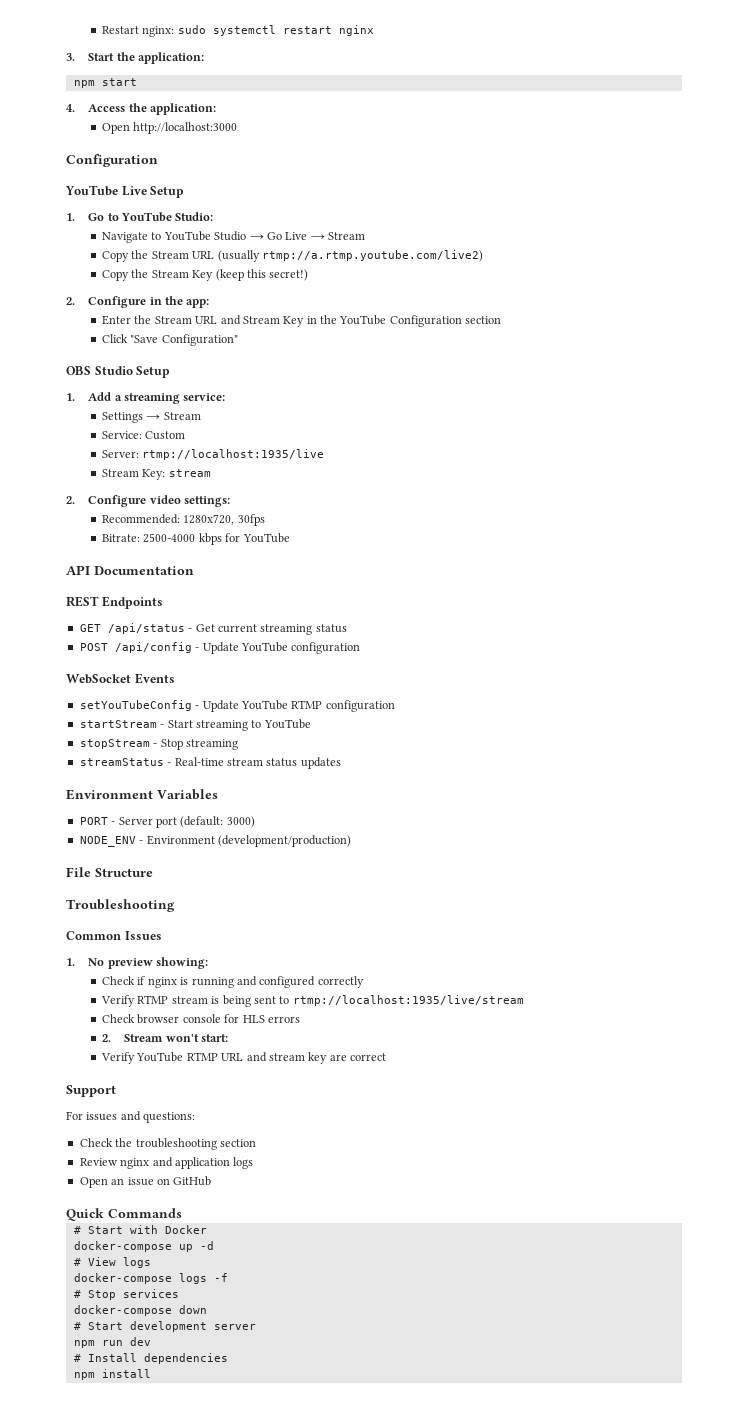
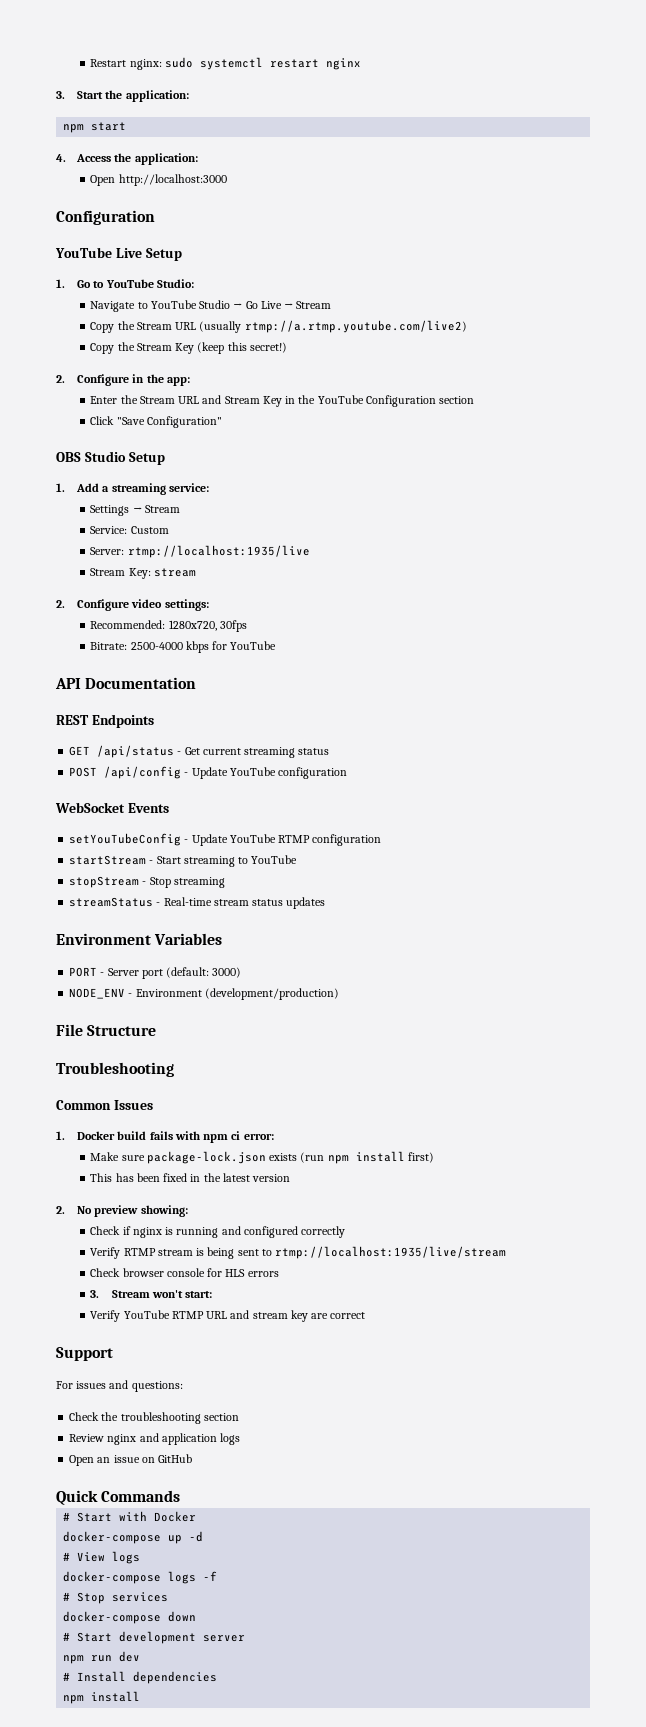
- 1. No preview showing:
+ 1. Docker build fails with npm ci error:
+ Make sure package-lock.json exists (run npm install first)
+ This has been fixed in the latest version
+ 2. No preview showing:
- 2. Stream won't start:
+ 3. Stream won't start:

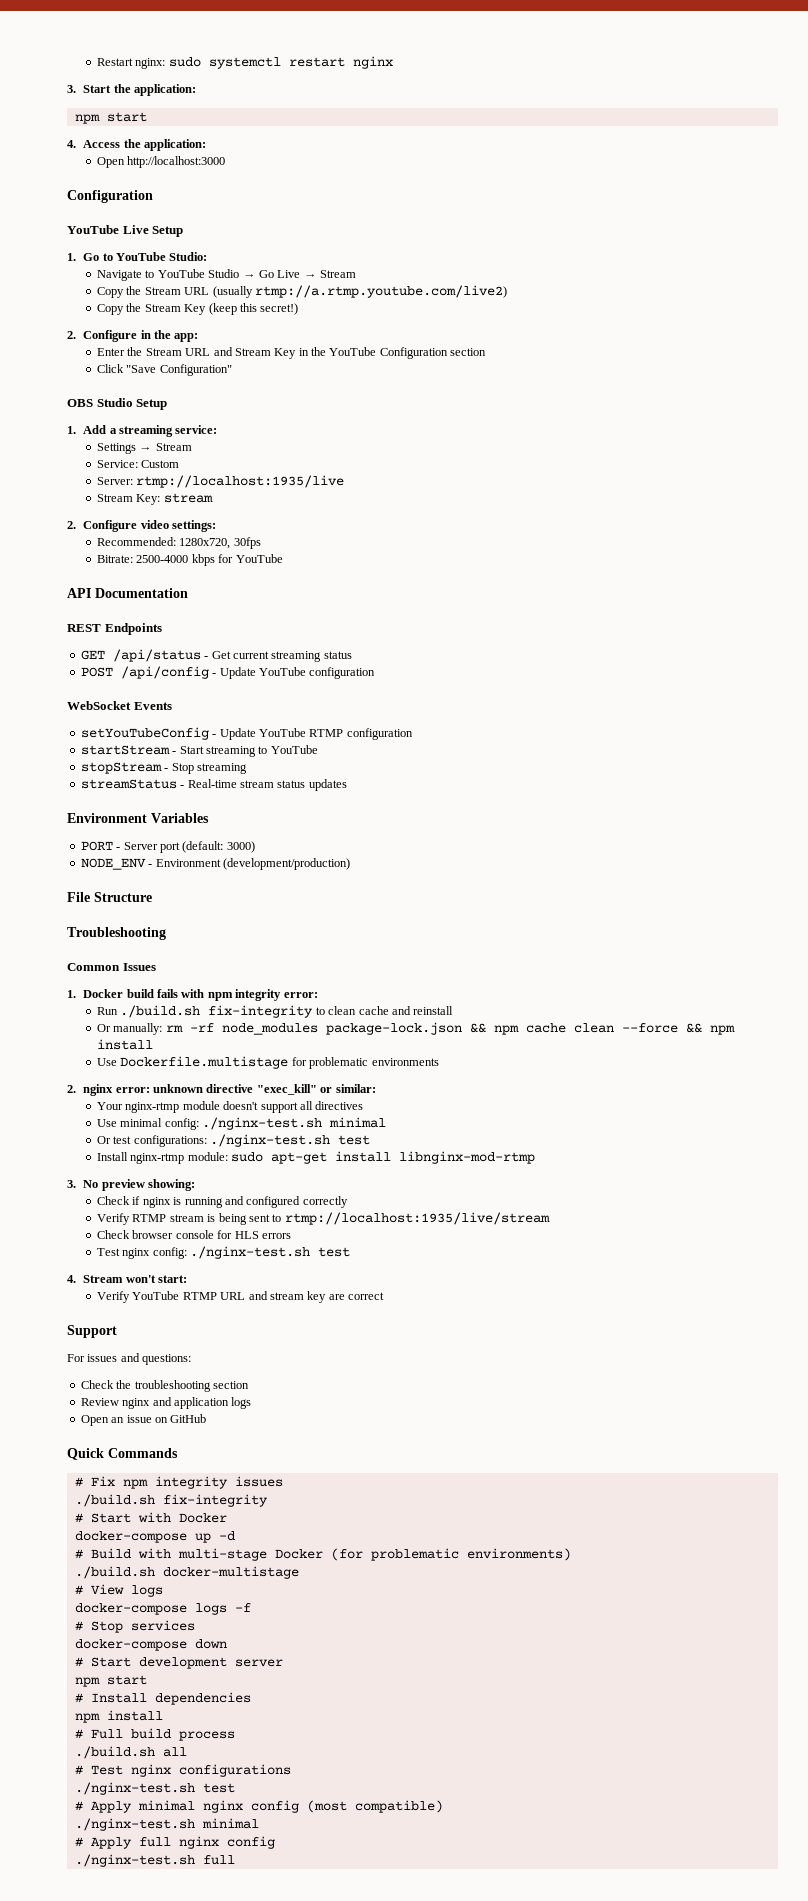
- 1. Docker build fails with npm ci error:
+ 1. Docker build fails with npm integrity error:
- Make sure package-lock.json exists (run npm install first)
- This has been fixed in the latest version
- 2. No preview showing:
+ Run ./build.sh fix-integrity to clean cache and reinstall
+ Or manually: rm -rf node_modules package-lock.json && npm cache clean --force && npm install
+ Use Dockerfile.multistage for problematic environments
+ 2. nginx error: unknown directive "exec_kill" or similar:
+ Your nginx-rtmp module doesn't support all directives
+ Use minimal config: ./nginx-test.sh minimal
+ Or test configurations: ./nginx-test.sh test
+ Install nginx-rtmp module: sudo apt-get install libnginx-mod-rtmp
+ 3. No preview showing:
- 3. Stream won't start:
+ Test nginx config: ./nginx-test.sh test
+ 4. Stream won't start:
+ # Fix npm integrity issues
+ ./build.sh fix-integrity
+ # Build with multi-stage Docker (for problematic environments)
+ ./build.sh docker-multistage
  # Start development server
- npm run dev
+ npm start
+ # Full build process
+ ./build.sh all
+ # Test nginx configurations
+ ./nginx-test.sh test
+ # Apply minimal nginx config (most compatible)
+ ./nginx-test.sh minimal
+ # Apply full nginx config
+ ./nginx-test.sh full

